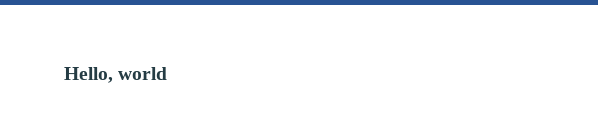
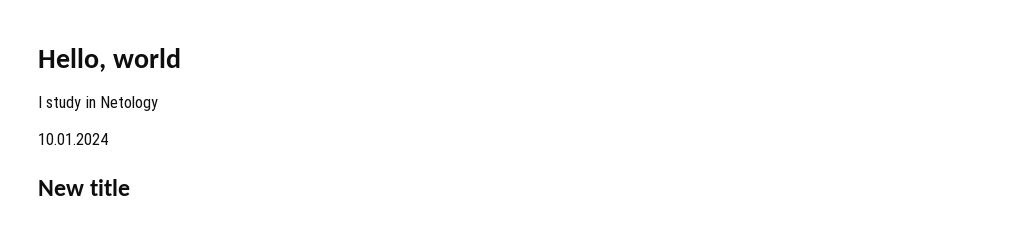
+ I study in Netology
+ 10.01.2024
+ New title

